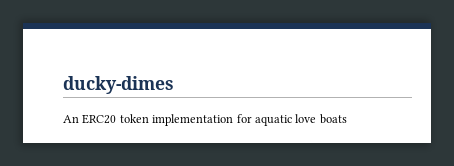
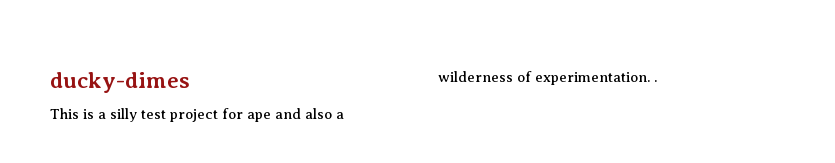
- An ERC20 token implementation for aquatic love boats
+ This is a silly test project for ape and also a wilderness of experimentation. .

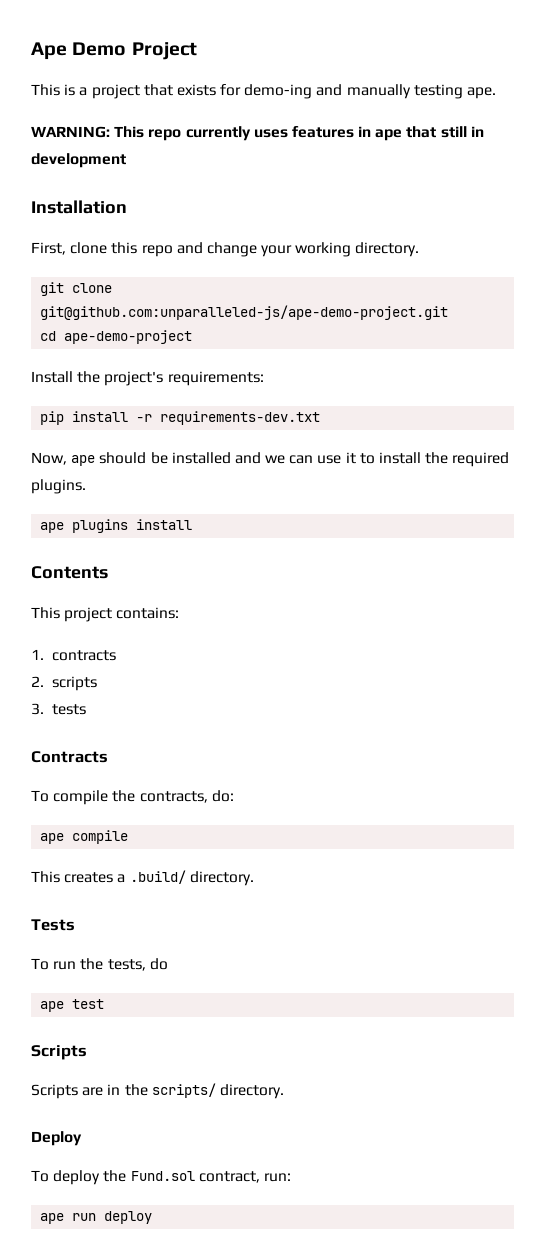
- ducky-dimes
+ Ape Demo Project
- This is a silly test project for ape and also a wilderness of experimentation. .
+ This is a project that exists for demo-ing and manually testing ape.
+ WARNING: This repo currently uses features in ape that still in development
+ Installation
+ First, clone this repo and change your working directory.
+ git clone git@github.com:unparalleled-js/ape-demo-project.git
+ cd ape-demo-project
+ Install the project's requirements:
+ pip install -r requirements-dev.txt
+ Now, ape should be installed and we can use it to install the required plugins.
+ ape plugins install
+ Contents
+ This project contains:
+ 1. contracts
+ 2. scripts
+ 3. tests
+ Contracts
+ To compile the contracts, do:
+ ape compile
+ This creates a .build/ directory.
+ Tests
+ To run the tests, do
+ ape test
+ Scripts
+ Scripts are in the scripts/ directory.
+ Deploy
+ To deploy the Fund.sol contract, run:
+ ape run deploy

